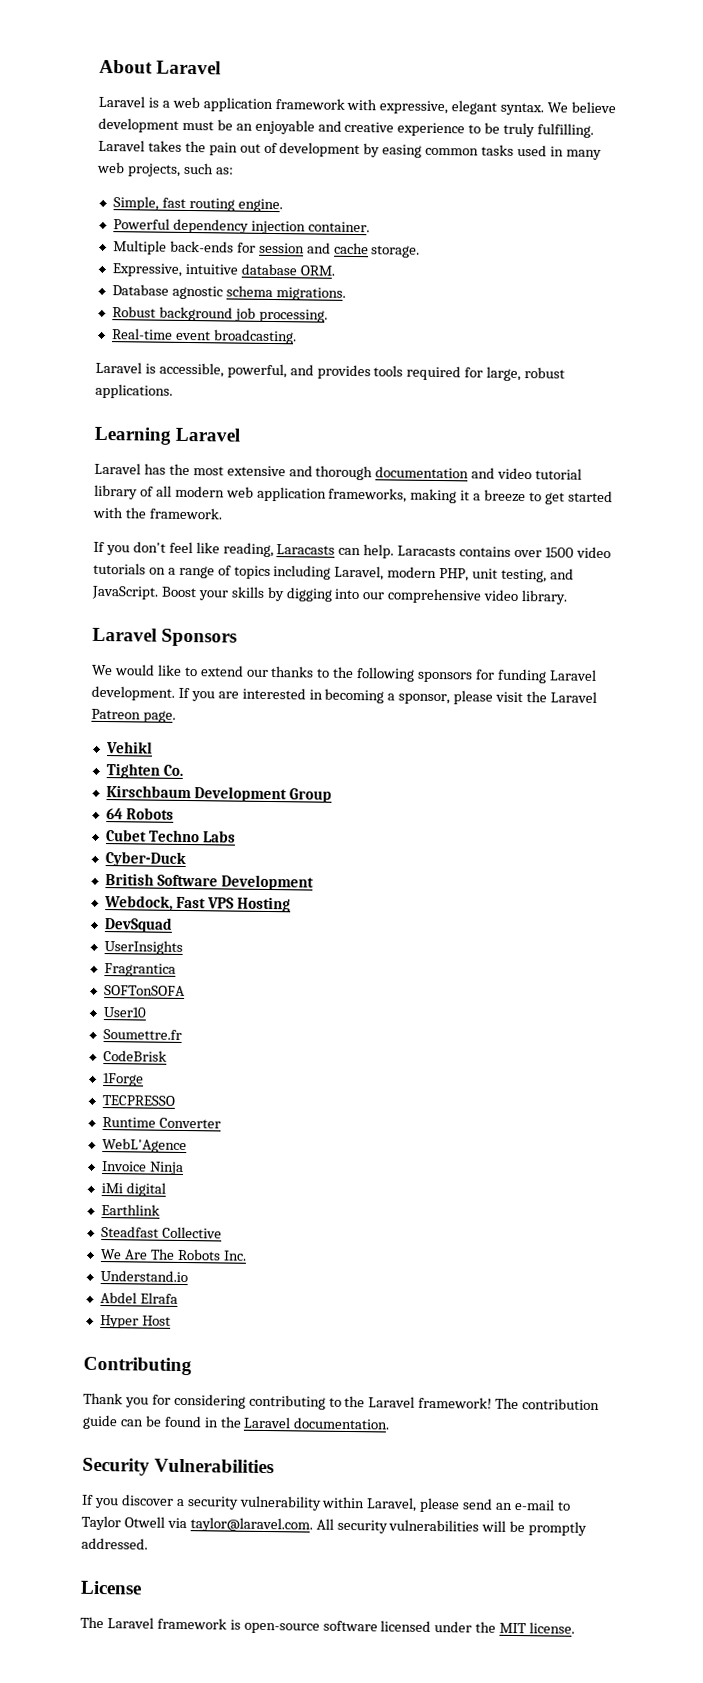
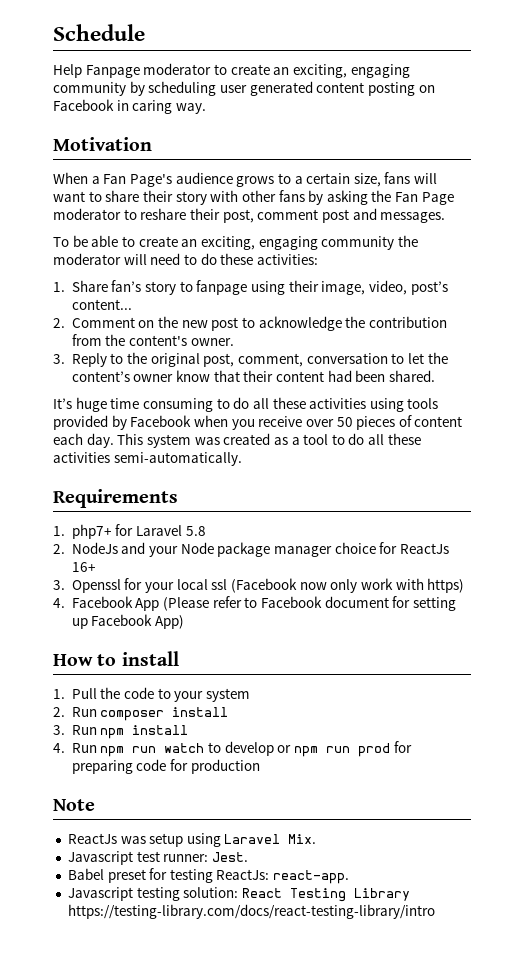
- About Laravel
- Laravel is a web application framework with expressive, elegant syntax. We believe development must be an enjoyable and creative experience to be truly fulfilling. Laravel takes the pain out of development by easing common tasks used in many web projects, such as:
- Simple, fast routing engine.
- Powerful dependency injection container.
- Multiple back-ends for session and cache storage.
- Expressive, intuitive database ORM.
- Database agnostic schema migrations.
- Robust background job processing.
- Real-time event broadcasting.
- Laravel is accessible, powerful, and provides tools required for large, robust applications.
- Learning Laravel
- Laravel has the most extensive and thorough documentation and video tutorial library of all modern web application frameworks, making it a breeze to get started with the framework.
- If you don't feel like reading, Laracasts can help. Laracasts contains over 1500 video tutorials on a range of topics including Laravel, modern PHP, unit testing, and JavaScript. Boost your skills by digging into our comprehensive video library.
- Laravel Sponsors
- We would like to extend our thanks to the following sponsors for funding Laravel development. If you are interested in becoming a sponsor, please visit the Laravel Patreon page.
- Vehikl
- Tighten Co.
- Kirschbaum Development Group
- 64 Robots
- Cubet Techno Labs
- Cyber-Duck
- British Software Development
- Webdock, Fast VPS Hosting
- DevSquad
- UserInsights
- Fragrantica
- SOFTonSOFA
- User10
- Soumettre.fr
- CodeBrisk
- 1Forge
- TECPRESSO
- Runtime Converter
- WebL'Agence
- Invoice Ninja
- iMi digital
- Earthlink
- Steadfast Collective
- We Are The Robots Inc.
- Understand.io
- Abdel Elrafa
- Hyper Host
- Contributing
- Thank you for considering contributing to the Laravel framework! The contribution guide can be found in the Laravel documentation.
- Security Vulnerabilities
- If you discover a security vulnerability within Laravel, please send an e-mail to Taylor Otwell via taylor@laravel.com. All security vulnerabilities will be promptly addressed.
- License
- The Laravel framework is open-source software licensed under the MIT license.
+ Schedule
+ Help Fanpage moderator to create an exciting, engaging community by scheduling user generated content posting on Facebook in caring way.
+ Motivation
+ When a Fan Page's audience grows to a certain size, fans will want to share their story with other fans by asking the Fan Page moderator to reshare their post, comment post and messages.
+ To be able to create an exciting, engaging community the moderator will need to do these activities:
+ 1. Share fan’s story to fanpage using their image, video, post’s content...
+ 2. Comment on the new post to acknowledge the contribution from the content's owner.
+ 3. Reply to the original post, comment, conversation to let the content’s owner know that their content had been shared.
+ It’s huge time consuming to do all these activities using tools provided by Facebook when you receive over 50 pieces of content each day. This system was created as a tool to do all these activities semi-automatically.
+ Requirements
+ 1. php7+ for Laravel 5.8
+ 2. NodeJs and your Node package manager choice for ReactJs 16+
+ 3. Openssl for your local ssl (Facebook now only work with https)
+ 4. Facebook App (Please refer to Facebook document for setting up Facebook App)
+ How to install
+ 1. Pull the code to your system
+ 2. Run composer install
+ 3. Run npm install
+ 4. Run npm run watch to develop or npm run prod for preparing code for production
+ Note
+ ReactJs was setup using Laravel Mix.
+ Javascript test runner: Jest.
+ Babel preset for testing ReactJs: react-app.
+ Javascript testing solution: React Testing Library https://testing-library.com/docs/react-testing-library/intro

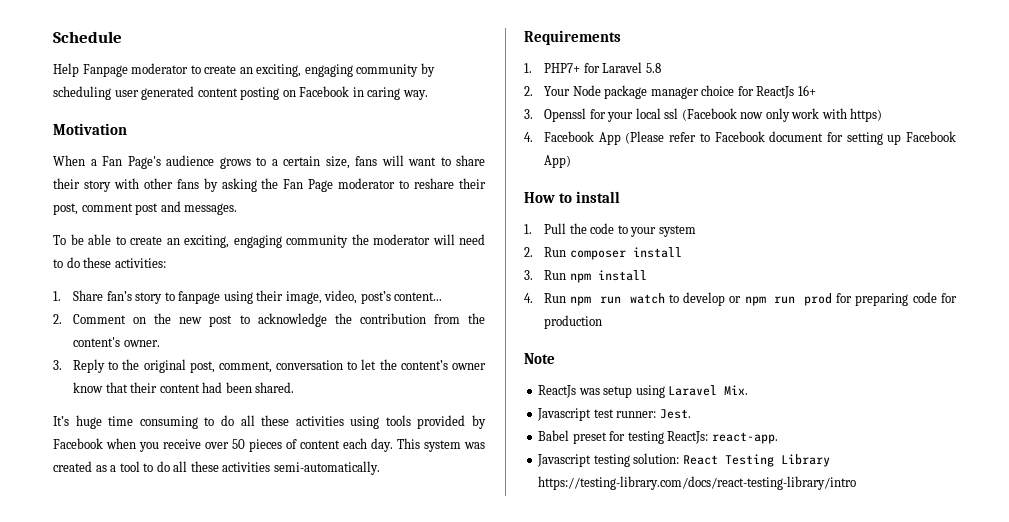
- 1. php7+ for Laravel 5.8
+ 1. PHP7+ for Laravel 5.8
- 2. NodeJs and your Node package manager choice for ReactJs 16+
+ 2. Your Node package manager choice for ReactJs 16+

